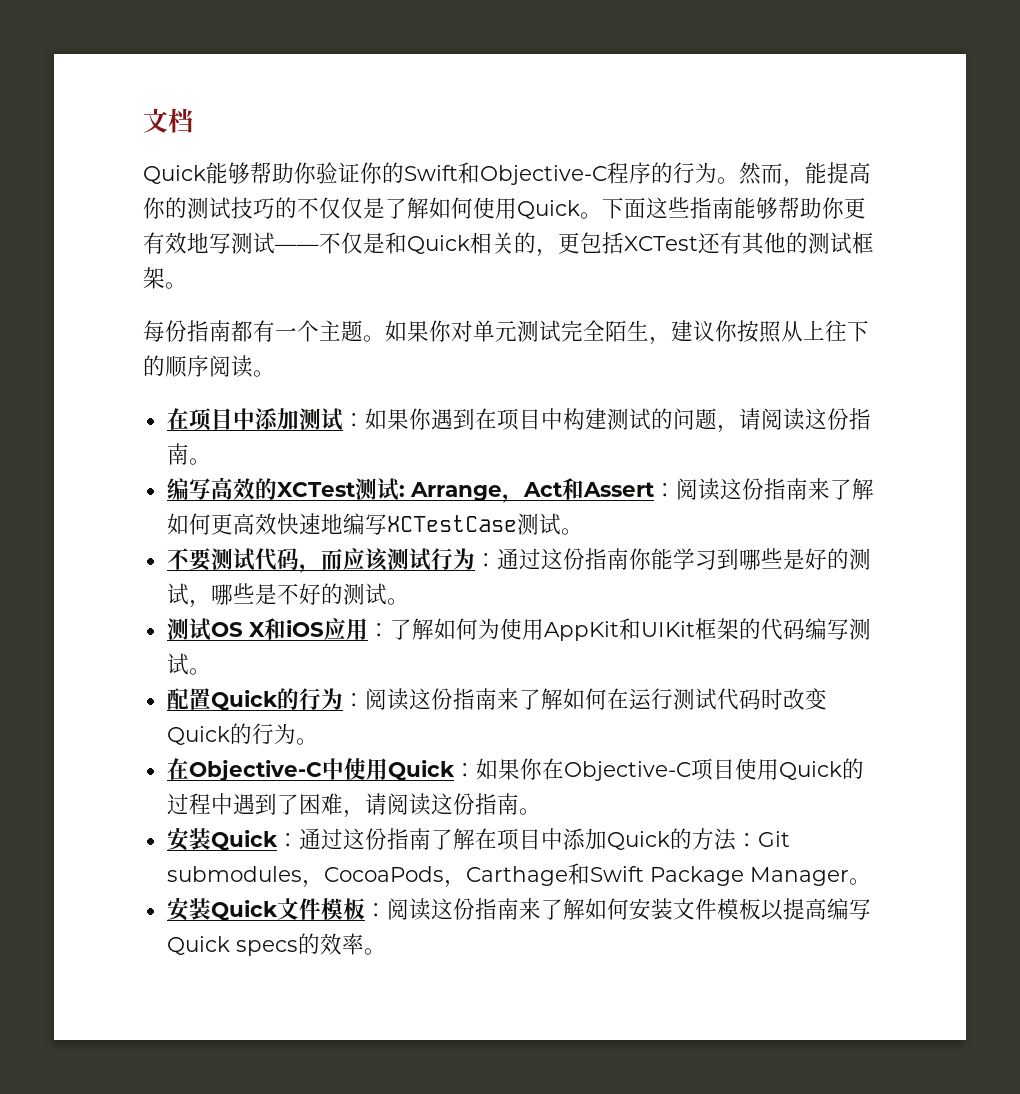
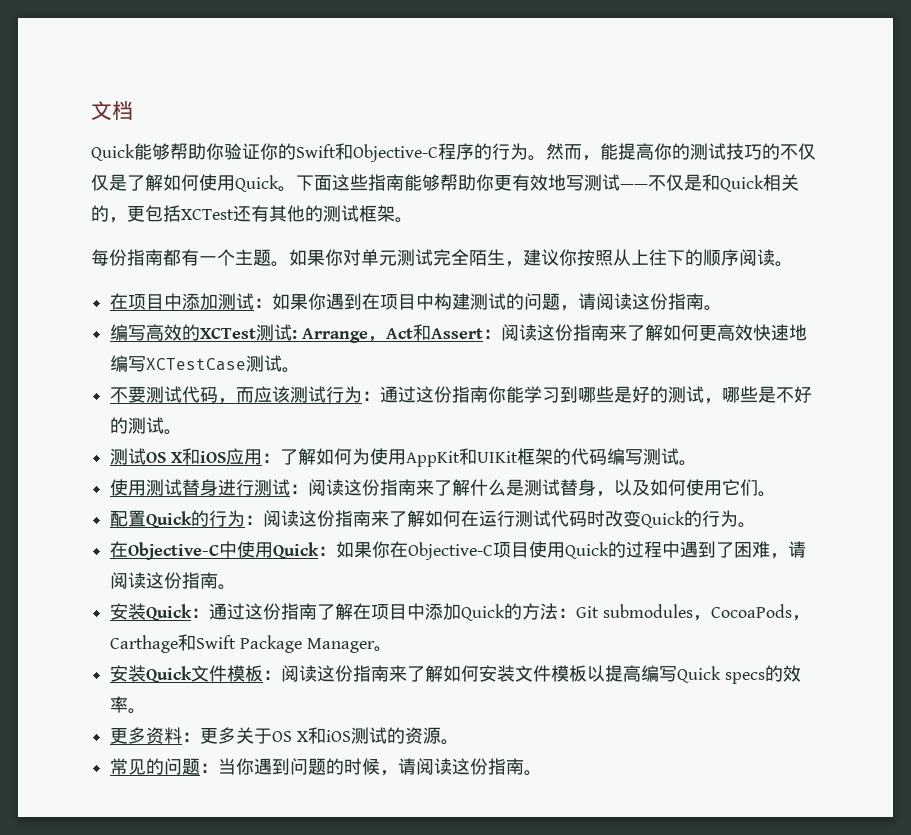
+ 使用测试替身进行测试：阅读这份指南来了解什么是测试替身，以及如何使用它们。
+ 更多资料：更多关于OS X和iOS测试的资源。
+ 常见的问题：当你遇到问题的时候，请阅读这份指南。

